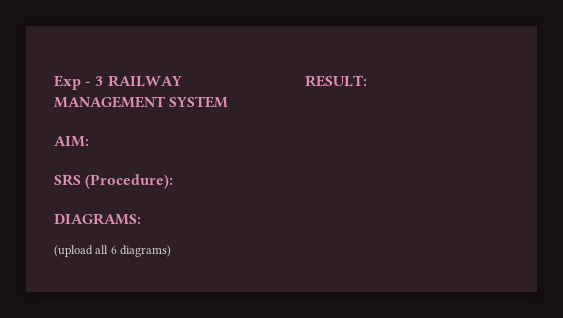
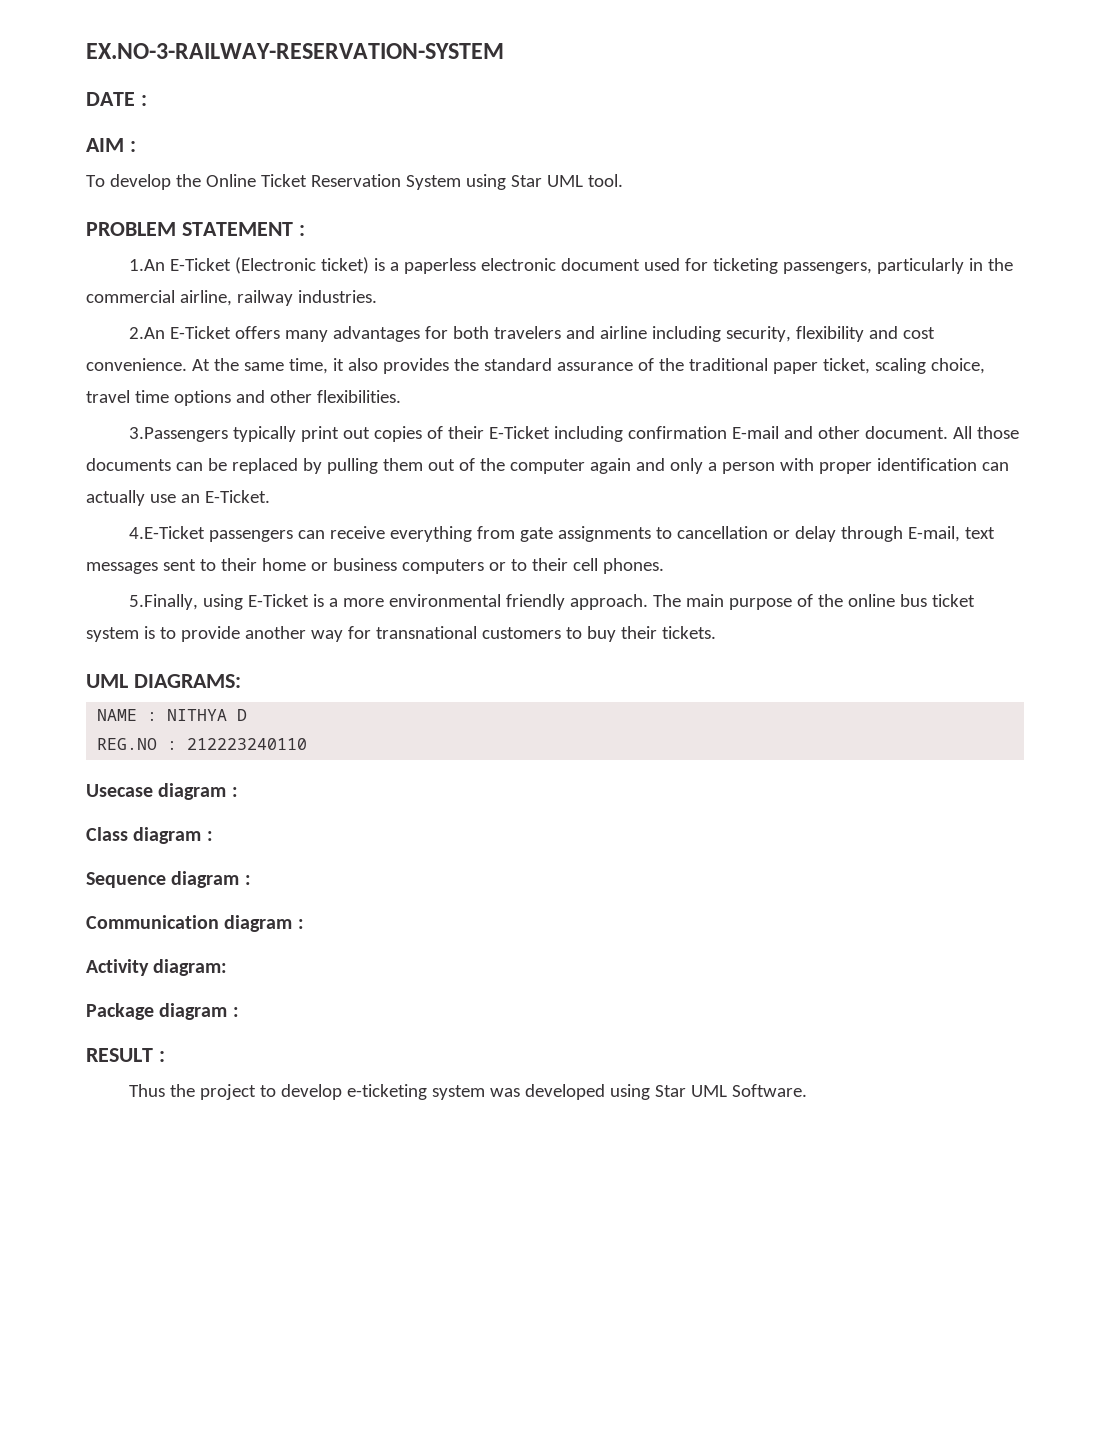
- Exp - 3 RAILWAY MANAGEMENT SYSTEM
- AIM:
- SRS (Procedure):
- DIAGRAMS:
- (upload all 6 diagrams)
- RESULT:
+ EX.NO-3-RAILWAY-RESERVATION-SYSTEM
+ DATE :
+ AIM :
+ To develop the Online Ticket Reservation System using Star UML tool.
+ PROBLEM STATEMENT :
+ 1.An E-Ticket (Electronic ticket) is a paperless electronic document used for ticketing passengers, particularly in the commercial airline, railway industries.
+ 2.An E-Ticket offers many advantages for both travelers and airline including security, flexibility and cost convenience. At the same time, it also provides the standard assurance of the traditional paper ticket, scaling choice, travel time options and other flexibilities.
+ 3.Passengers typically print out copies of their E-Ticket including confirmation E-mail and other document. All those documents can be replaced by pulling them out of the computer again and only a person with proper identification can actually use an E-Ticket.
+ 4.E-Ticket passengers can receive everything from gate assignments to cancellation or delay through E-mail, text messages sent to their home or business computers or to their cell phones.
+ 5.Finally, using E-Ticket is a more environmental friendly approach. The main purpose of the online bus ticket system is to provide another way for transnational customers to buy their tickets.
+ UML DIAGRAMS:
+ NAME : NITHYA D
+ REG.NO : 212223240110
+ Usecase diagram :
+ Class diagram :
+ Sequence diagram :
+ Communication diagram :
+ Activity diagram:
+ Package diagram :
+ RESULT :
+ Thus the project to develop e-ticketing system was developed using Star UML Software.

